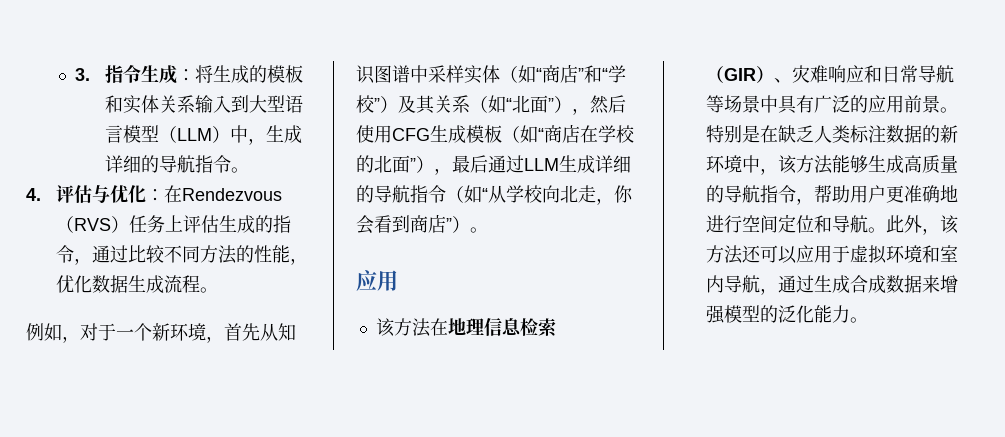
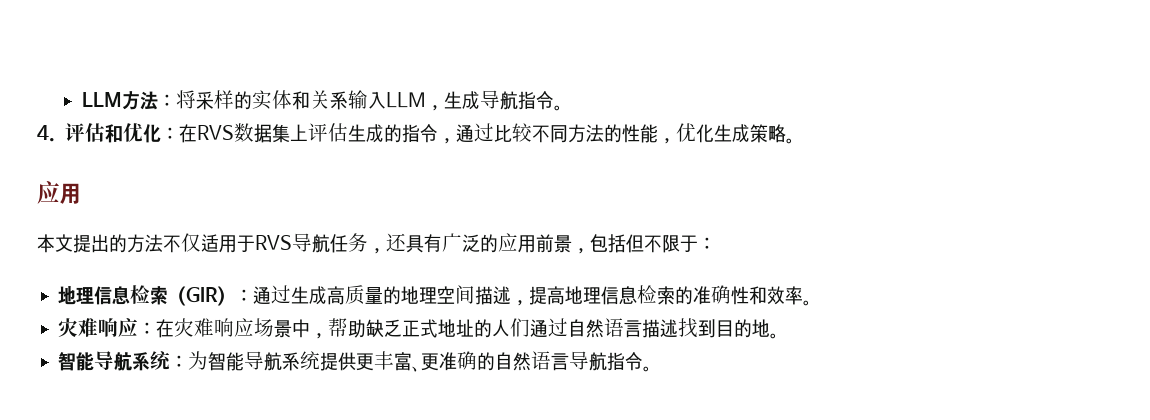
- 3.指令生成：将生成的模板和实体关系输入到大型语言模型（LLM）中，生成详细的导航指令。
+ LLM方法：将采样的实体和关系输入LLM，生成导航指令。
- 4.评估与优化：在Rendezvous（RVS）任务上评估生成的指令，通过比较不同方法的性能，优化数据生成流程。
- 例如，对于一个新环境，首先从知识图谱中采样实体（如“商店”和“学校”）及其关系（如“北面”），然后使用CFG生成模板（如“商店在学校的北面”），最后通过LLM生成详细的导航指令（如“从学校向北走，你会看到商店”）。
+ 4.评估和优化：在RVS数据集上评估生成的指令，通过比较不同方法的性能，优化生成策略。
  应用
- 该方法在地理信息检索（GIR）、灾难响应和日常导航等场景中具有广泛的应用前景。特别是在缺乏人类标注数据的新环境中，该方法能够生成高质量的导航指令，帮助用户更准确地进行空间定位和导航。此外，该方法还可以应用于虚拟环境和室内导航，通过生成合成数据来增强模型的泛化能力。
+ 本文提出的方法不仅适用于RVS导航任务，还具有广泛的应用前景，包括但不限于：
+ 地理信息检索（GIR）：通过生成高质量的地理空间描述，提高地理信息检索的准确性和效率。
+ 灾难响应：在灾难响应场景中，帮助缺乏正式地址的人们通过自然语言描述找到目的地。
+ 智能导航系统：为智能导航系统提供更丰富、更准确的自然语言导航指令。

